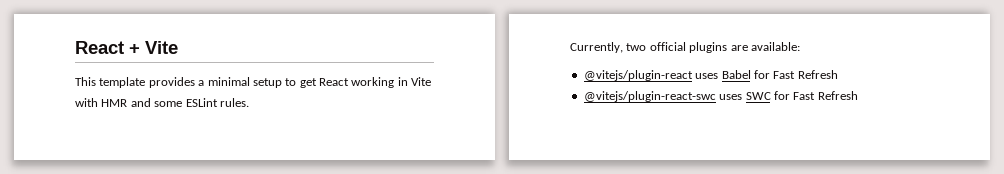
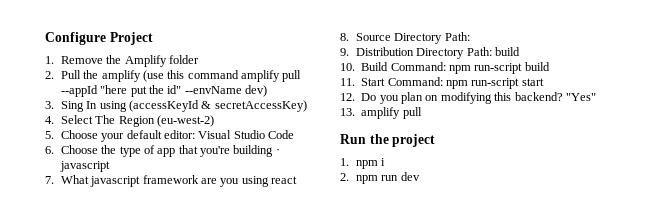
- React + Vite
- This template provides a minimal setup to get React working in Vite with HMR and some ESLint rules.
- Currently, two official plugins are available:
- @vitejs/plugin-react uses Babel for Fast Refresh
- @vitejs/plugin-react-swc uses SWC for Fast Refresh
+ Configure Project
+ 1. Remove the Amplify folder
+ 2. Pull the amplify (use this command amplify pull --appId "here put the id" --envName dev)
+ 3. Sing In using (accessKeyId & secretAccessKey)
+ 4. Select The Region (eu-west-2)
+ 5. Choose your default editor: Visual Studio Code
+ 6. Choose the type of app that you're building · javascript
+ 7. What javascript framework are you using react
+ 8. Source Directory Path:
+ 9. Distribution Directory Path: build
+ 10. Build Command: npm run-script build
+ 11. Start Command: npm run-script start
+ 12. Do you plan on modifying this backend? "Yes"
+ 13. amplify pull
+ Run the project
+ 1. npm i
+ 2. npm run dev

